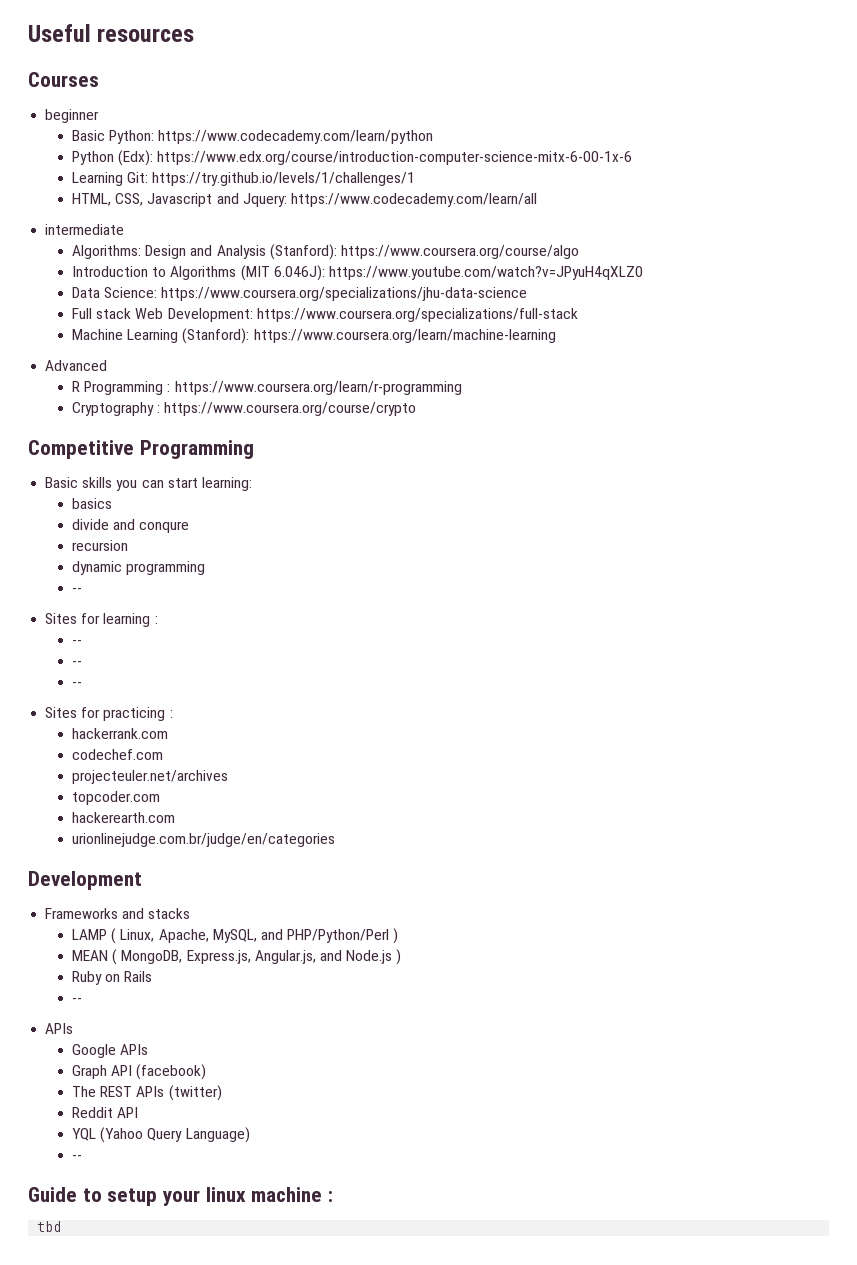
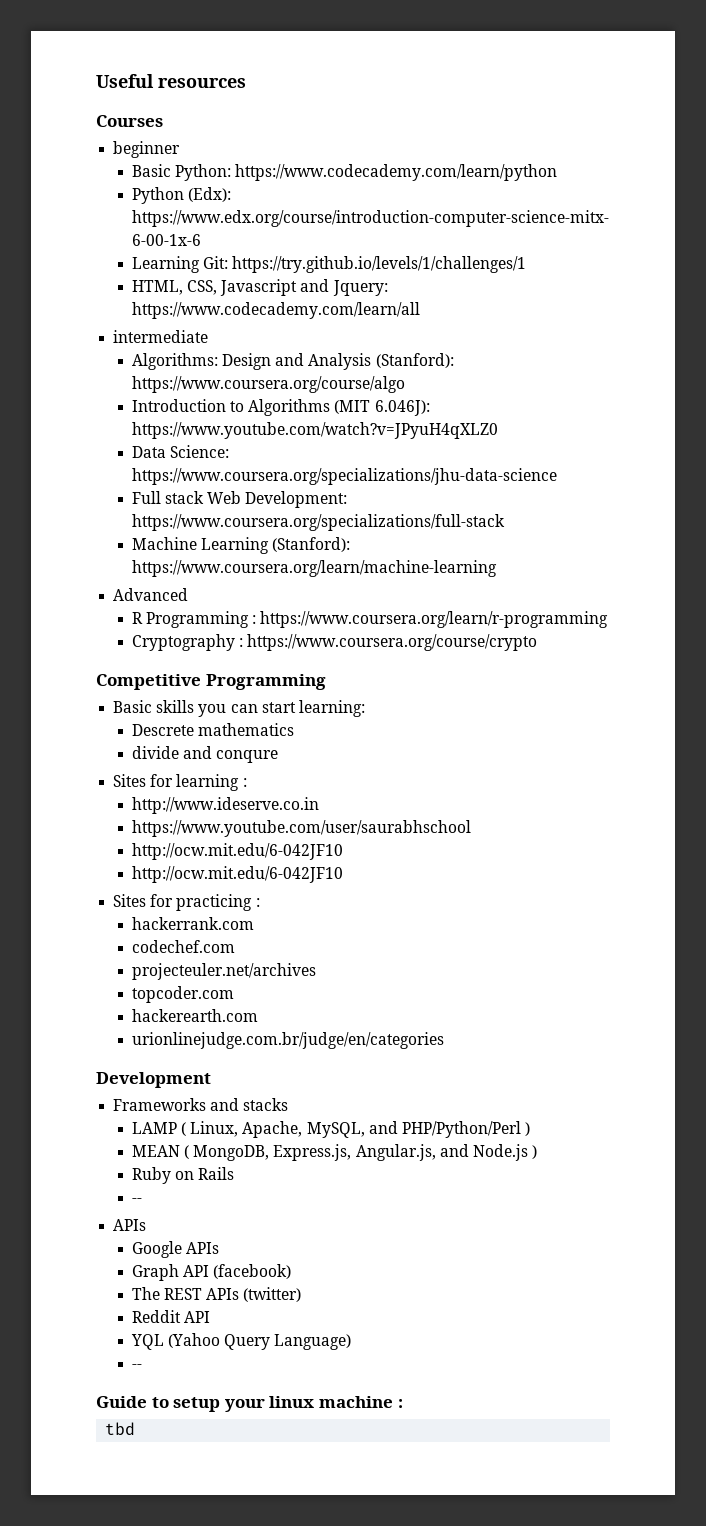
- basics
+ Descrete mathematics
- recursion
- dynamic programming
- --
  Sites for learning :
- --
- --
- --
+ http://www.ideserve.co.in
+ https://www.youtube.com/user/saurabhschool
+ http://ocw.mit.edu/6-042JF10
+ http://ocw.mit.edu/6-042JF10

